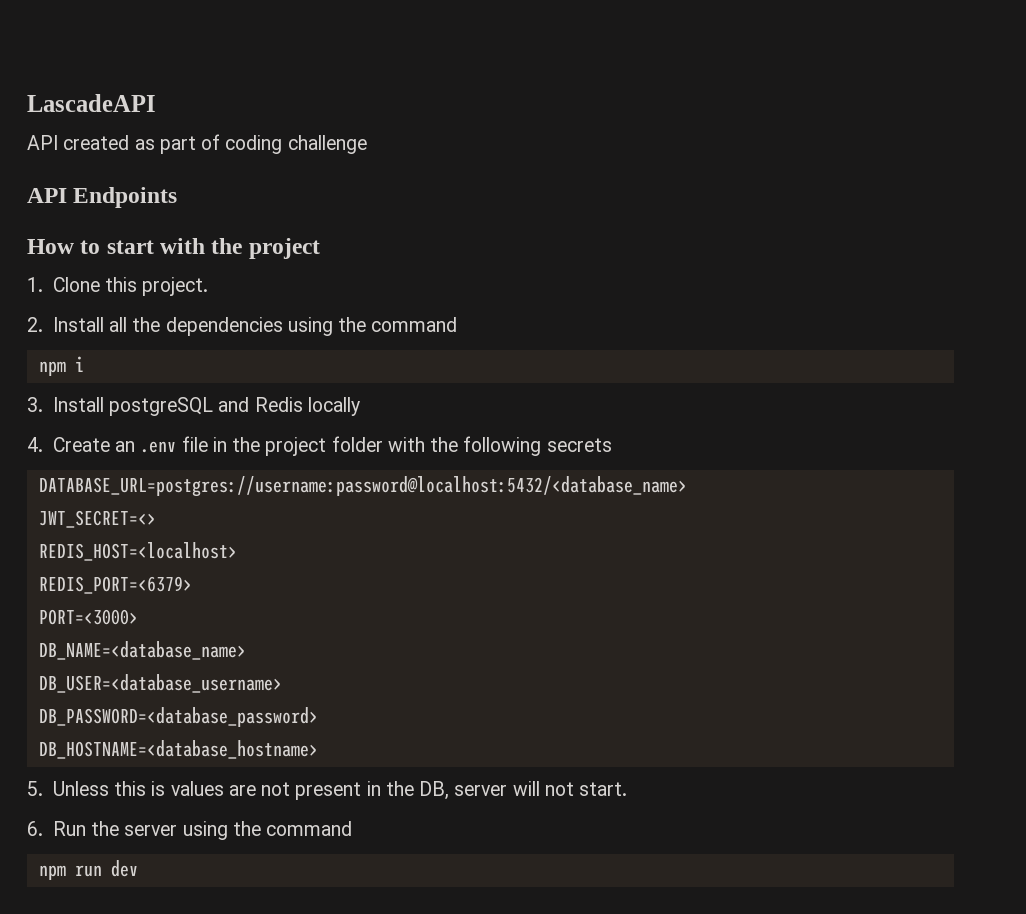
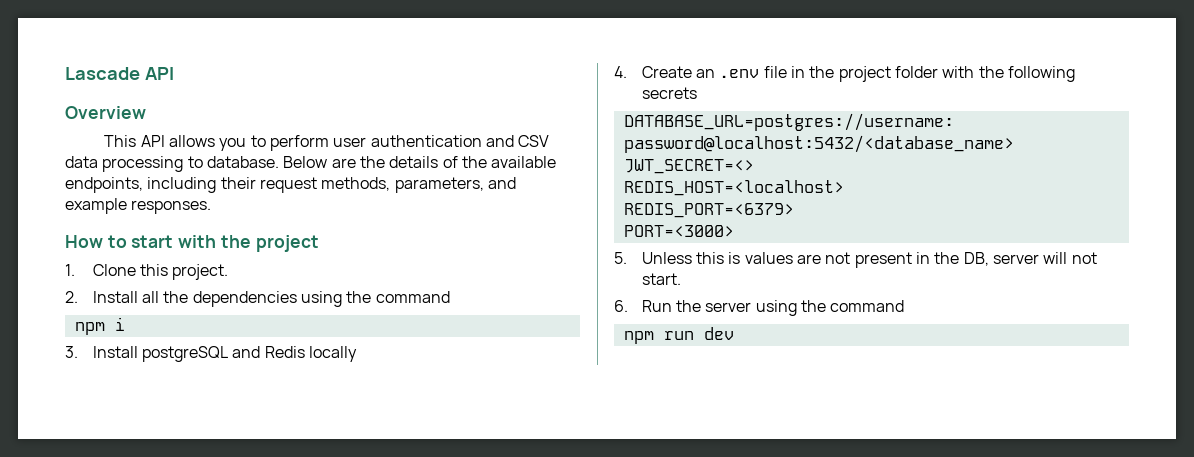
- LascadeAPI
- API created as part of coding challenge
- API Endpoints
+ Lascade API
+ Overview
+ This API allows you to perform user authentication and CSV data processing to database. Below are the details of the available endpoints, including their request methods, parameters, and example responses.
- DB_NAME=<database_name>
- DB_USER=<database_username>
- DB_PASSWORD=<database_password>
- DB_HOSTNAME=<database_hostname>

